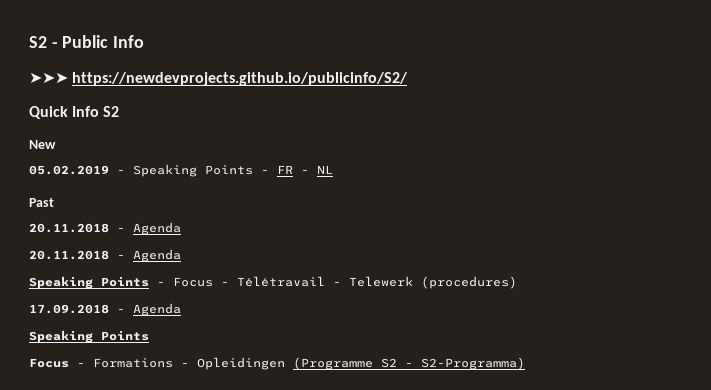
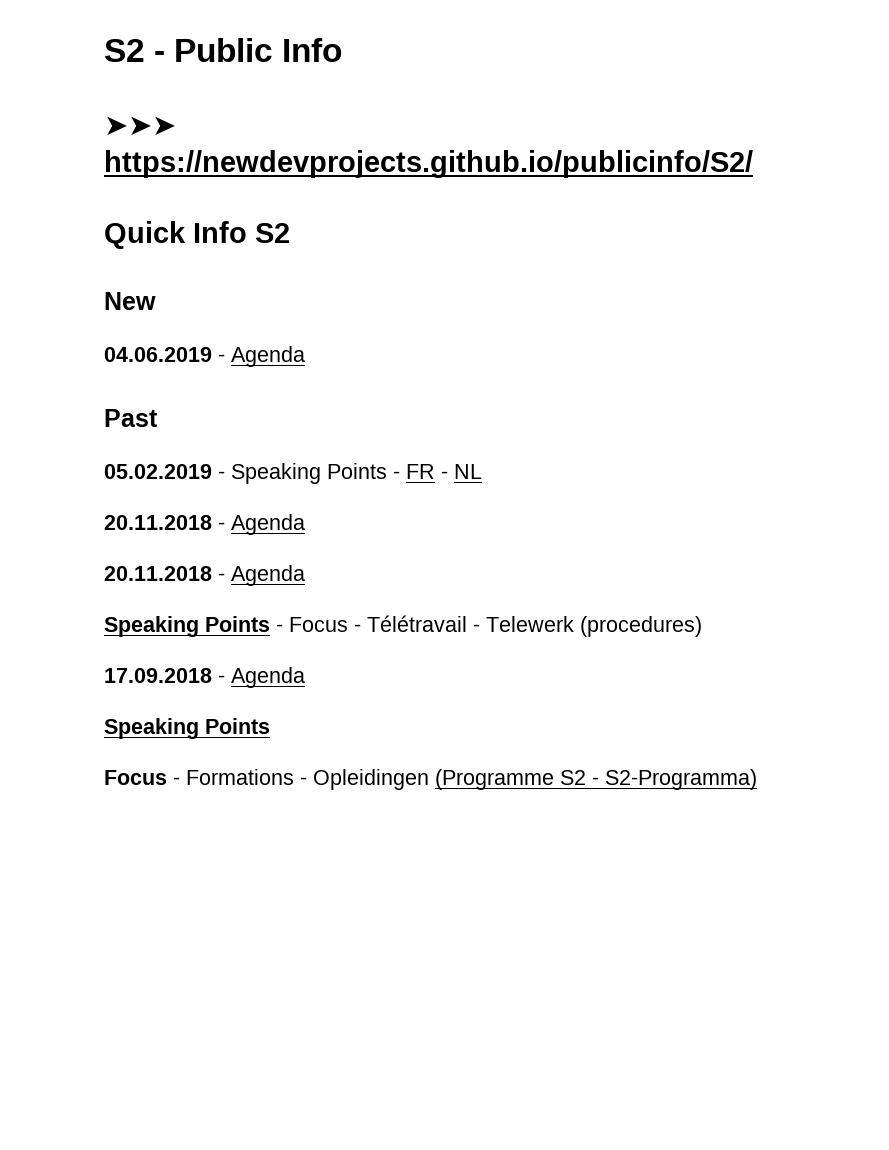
+ 04.06.2019 - Agenda
+ Past
- Past

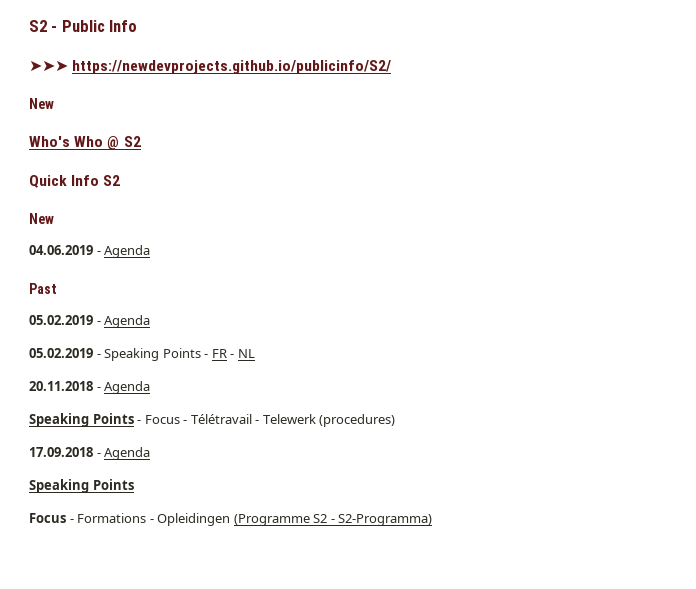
  ➤➤➤ https://newdevprojects.github.io/publicinfo/S2/
+ New
+ Who's Who @ S2
+ 05.02.2019 - Agenda
  05.02.2019 - Speaking Points - FR - NL
- 20.11.2018 - Agenda

